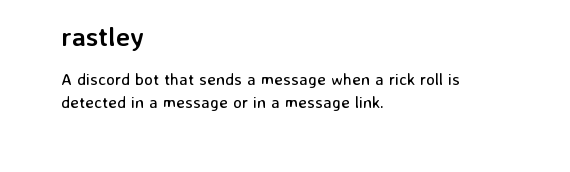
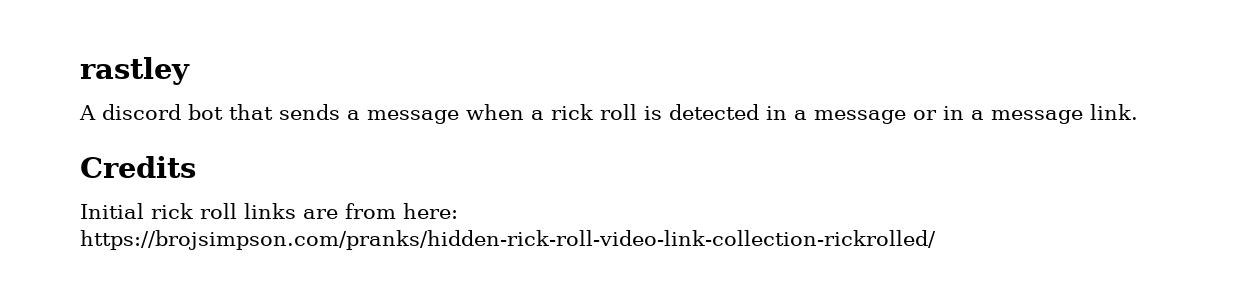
+ Credits
+ Initial rick roll links are from here: https://brojsimpson.com/pranks/hidden-rick-roll-video-link-collection-rickrolled/

